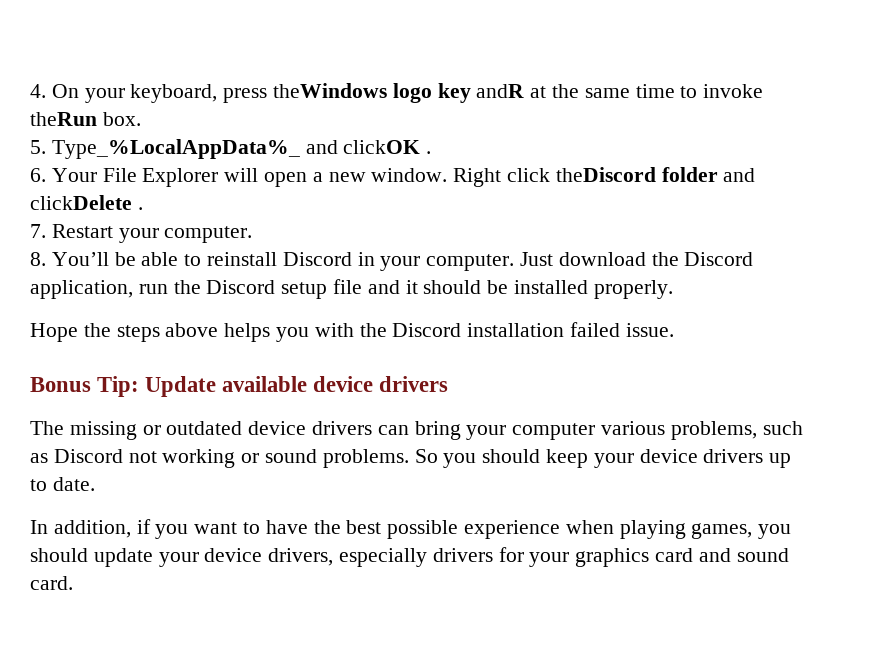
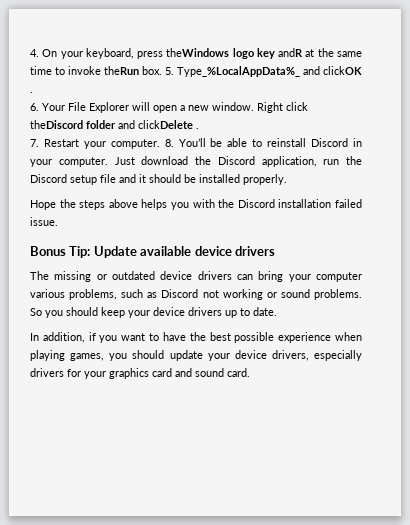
- 4. On your keyboard, press theWindows logo key andR at the same time to invoke theRun box.
- 5. Type_%LocalAppData%_ and clickOK .
+ 4. On your keyboard, press theWindows logo key andR at the same time to invoke theRun box. 5. Type_%LocalAppData%_ and clickOK .
- 7. Restart your computer.
- 8. You’ll be able to reinstall Discord in your computer.
+ 7. Restart your computer. 8. You’ll be able to reinstall Discord in your computer.

